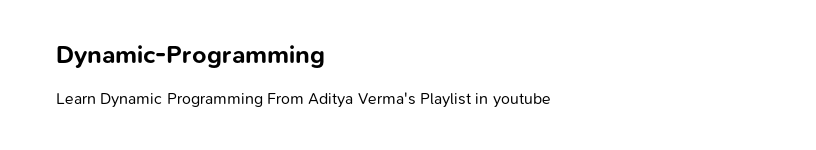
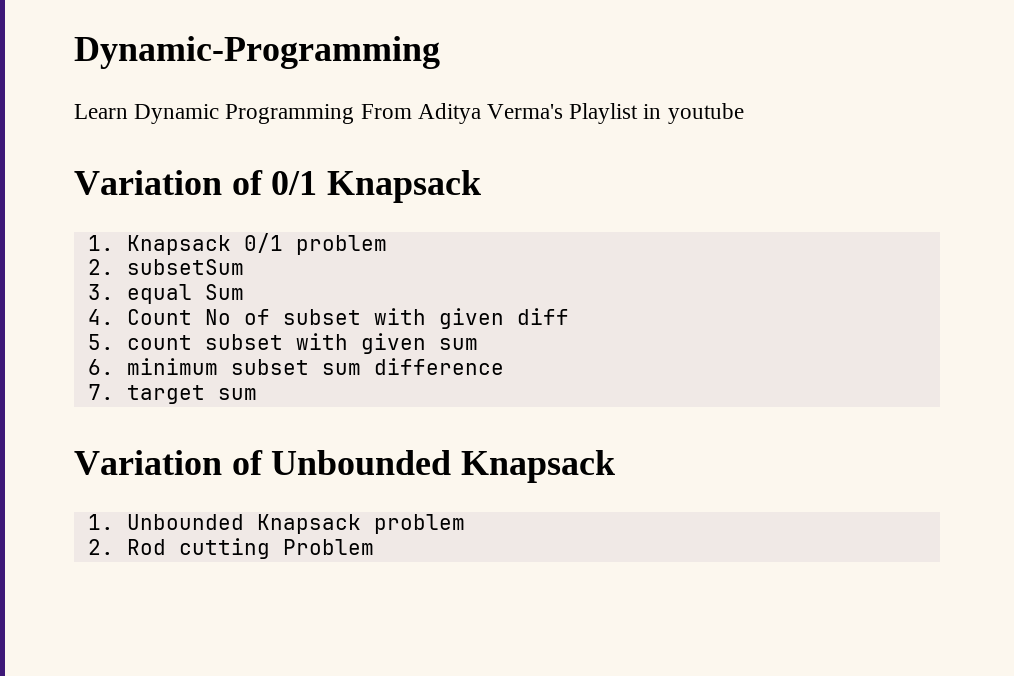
+ Variation of 0/1 Knapsack
+ 1. Knapsack 0/1 problem
+ 2. subsetSum
+ 3. equal Sum
+ 4. Count No of subset with given diff
+ 5. count subset with given sum
+ 6. minimum subset sum difference
+ 7. target sum
+ Variation of Unbounded Knapsack
+ 1. Unbounded Knapsack problem
+ 2. Rod cutting Problem

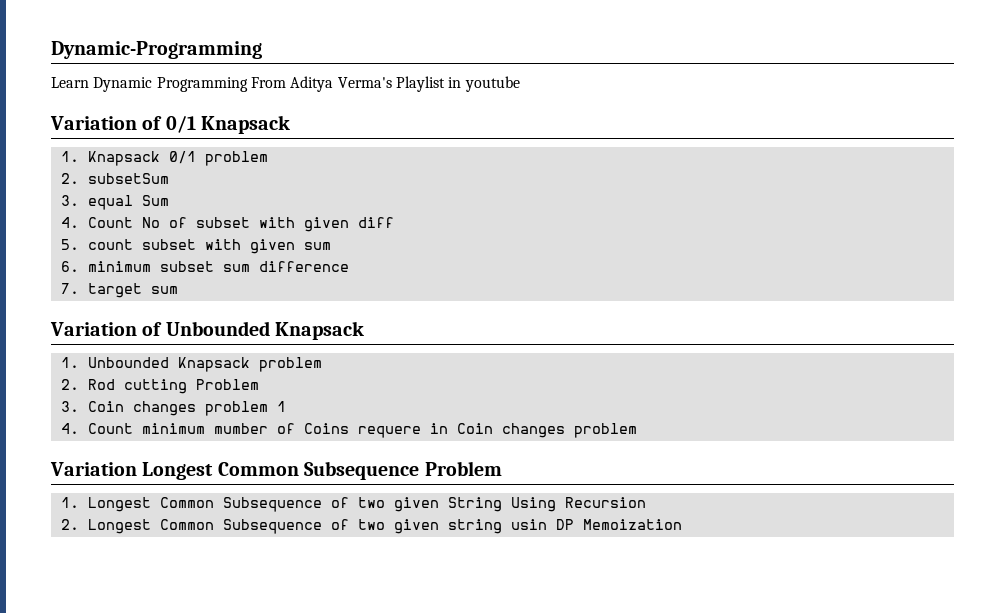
+ 3. Coin changes problem 1
+ 4. Count minimum mumber of Coins requere in Coin changes problem
+ Variation Longest Common Subsequence Problem
+ 1. Longest Common Subsequence of two given String Using Recursion
+ 2. Longest Common Subsequence of two given string usin DP Memoization

